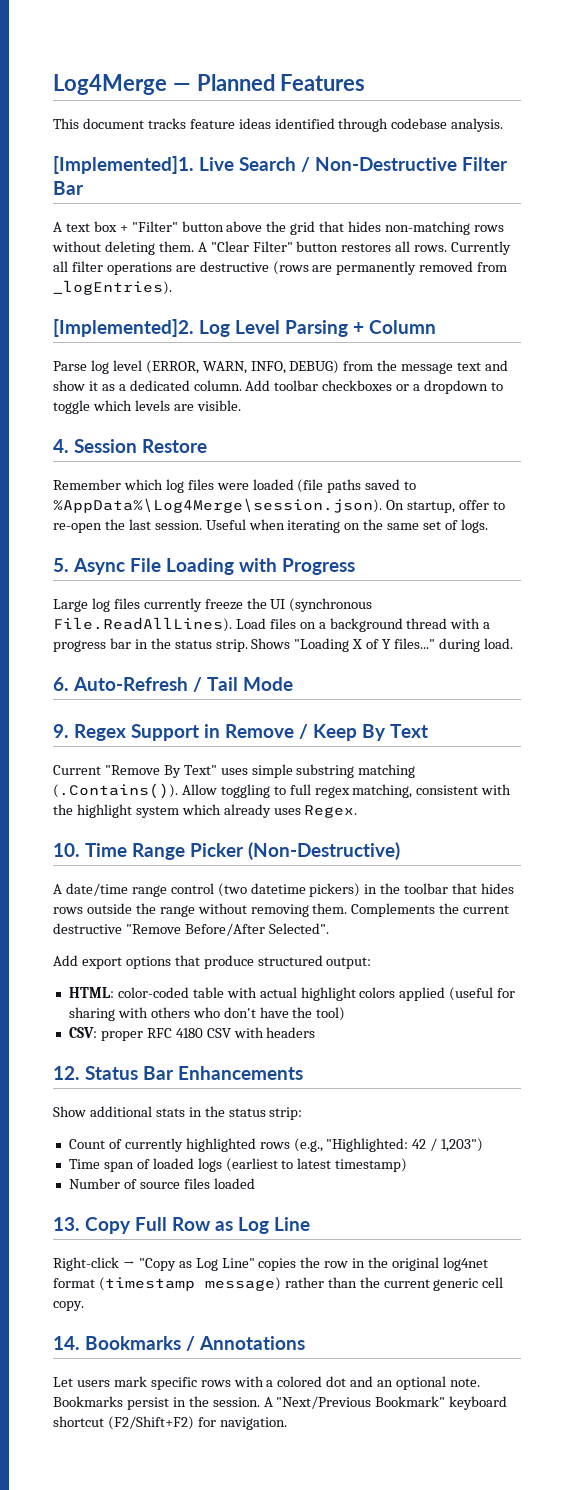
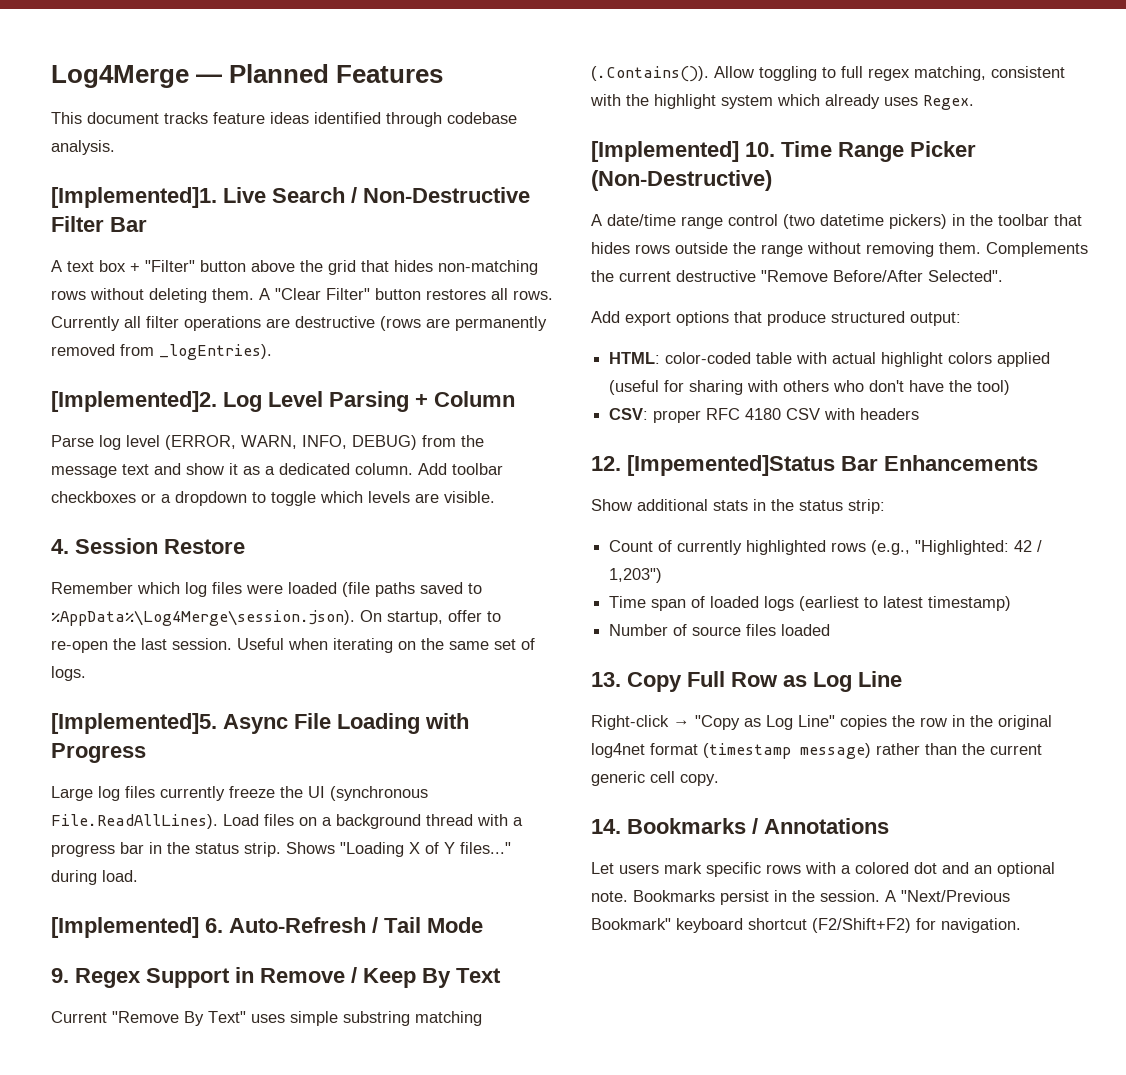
- 5. Async File Loading with Progress
+ [Implemented]5. Async File Loading with Progress
- 6. Auto-Refresh / Tail Mode
+ [Implemented] 6. Auto-Refresh / Tail Mode
- 10. Time Range Picker (Non-Destructive)
+ [Implemented] 10. Time Range Picker (Non-Destructive)
- 12. Status Bar Enhancements
+ 12. [Impemented]Status Bar Enhancements

